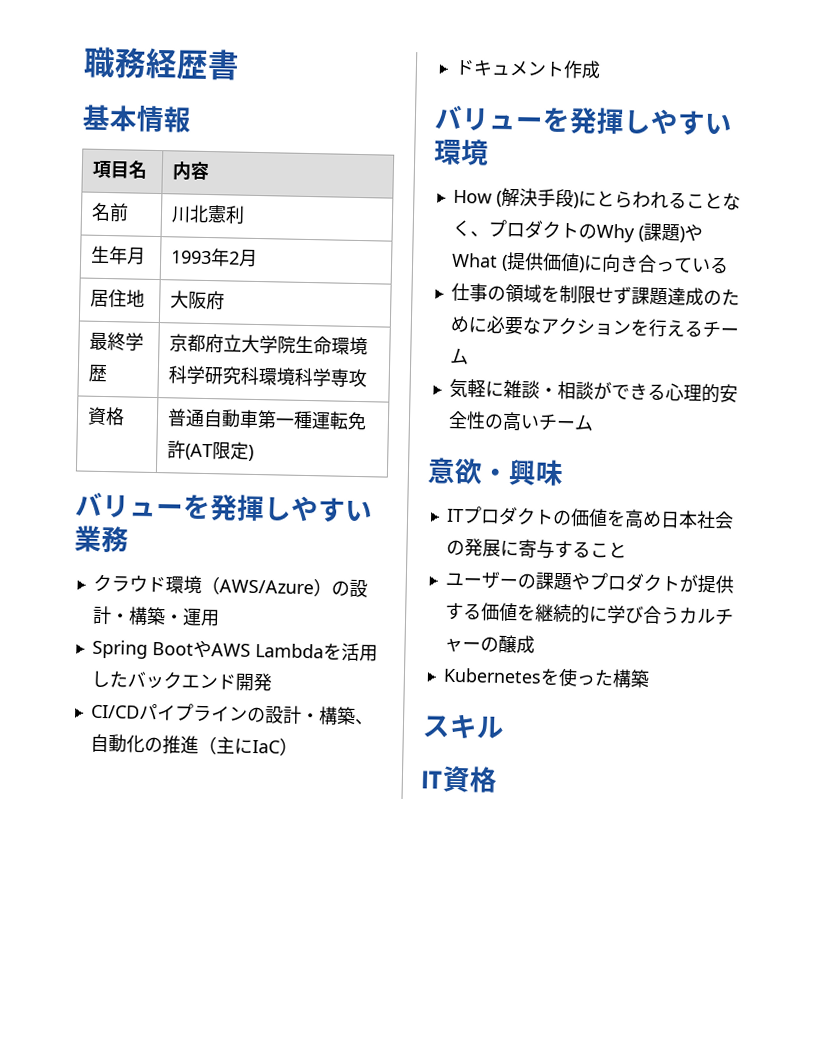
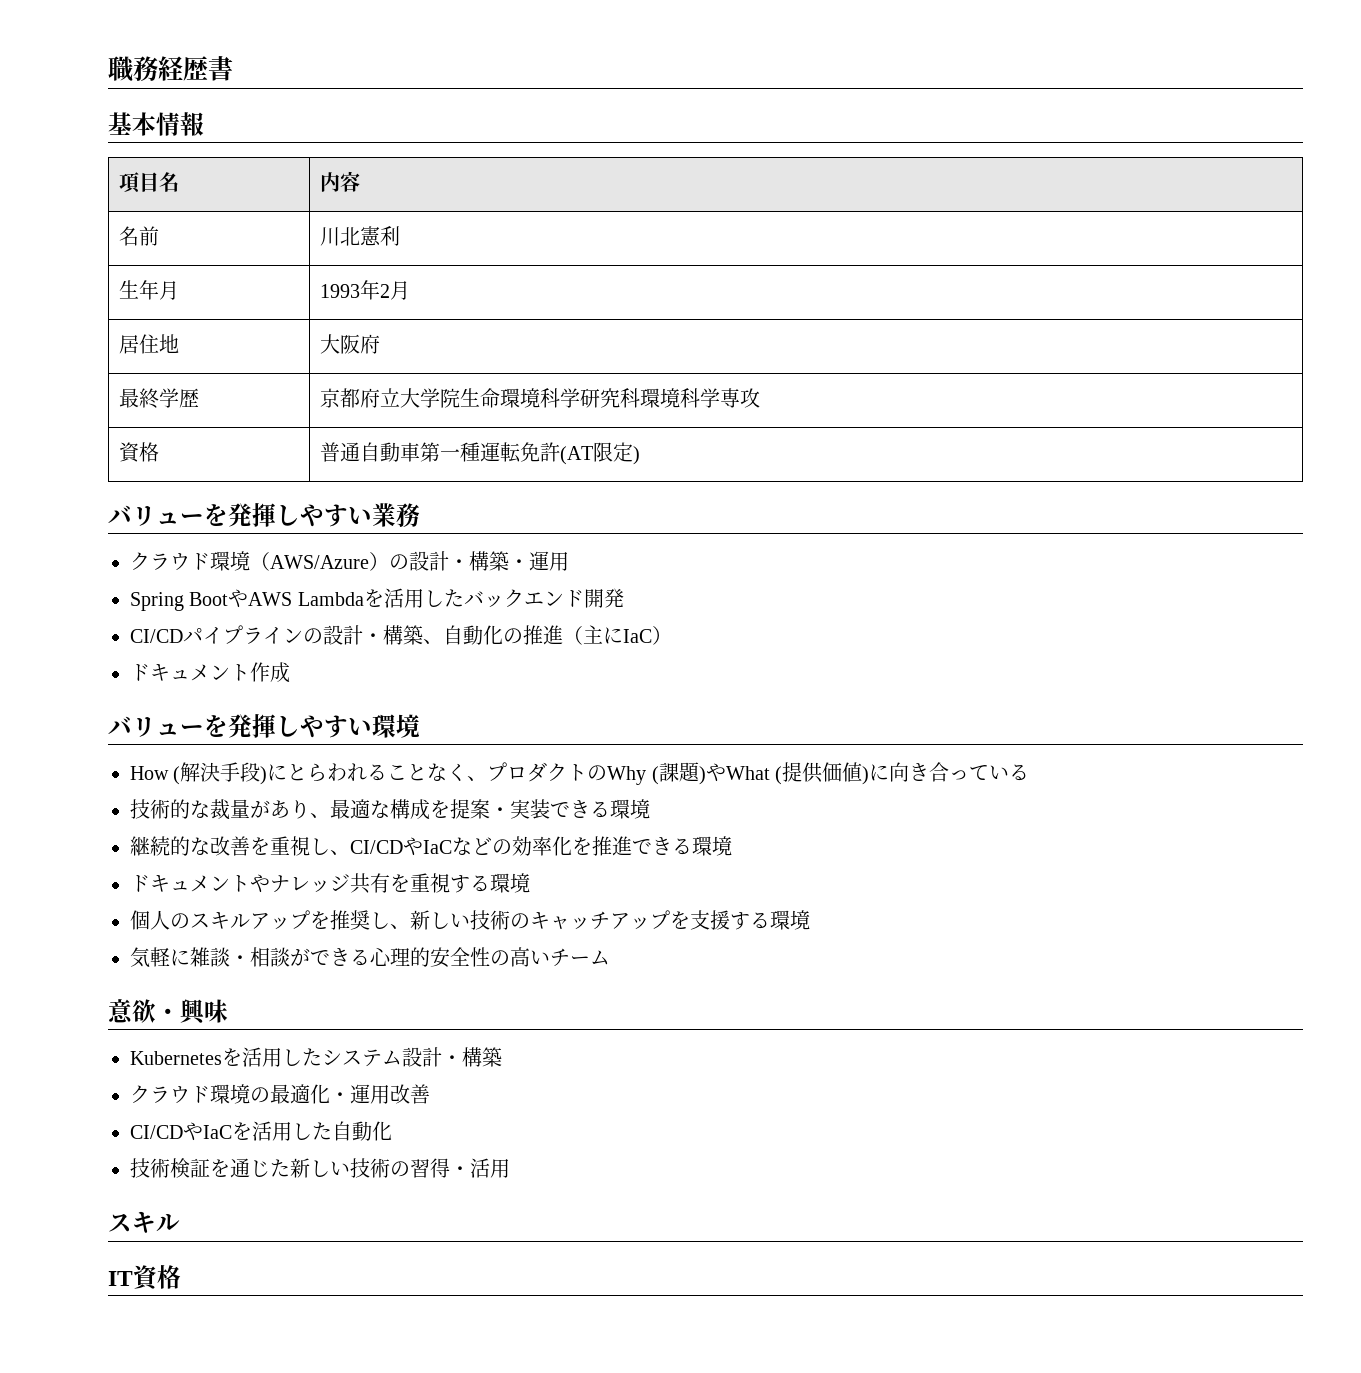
- 仕事の領域を制限せず課題達成のために必要なアクションを行えるチーム
+ 技術的な裁量があり、最適な構成を提案・実装できる環境
+ 継続的な改善を重視し、CI/CDやIaCなどの効率化を推進できる環境
+ ドキュメントやナレッジ共有を重視する環境
+ 個人のスキルアップを推奨し、新しい技術のキャッチアップを支援する環境
- ITプロダクトの価値を高め日本社会の発展に寄与すること
- ユーザーの課題やプロダクトが提供する価値を継続的に学び合うカルチャーの醸成
- Kubernetesを使った構築
+ Kubernetesを活用したシステム設計・構築
+ クラウド環境の最適化・運用改善
+ CI/CDやIaCを活用した自動化
+ 技術検証を通じた新しい技術の習得・活用

